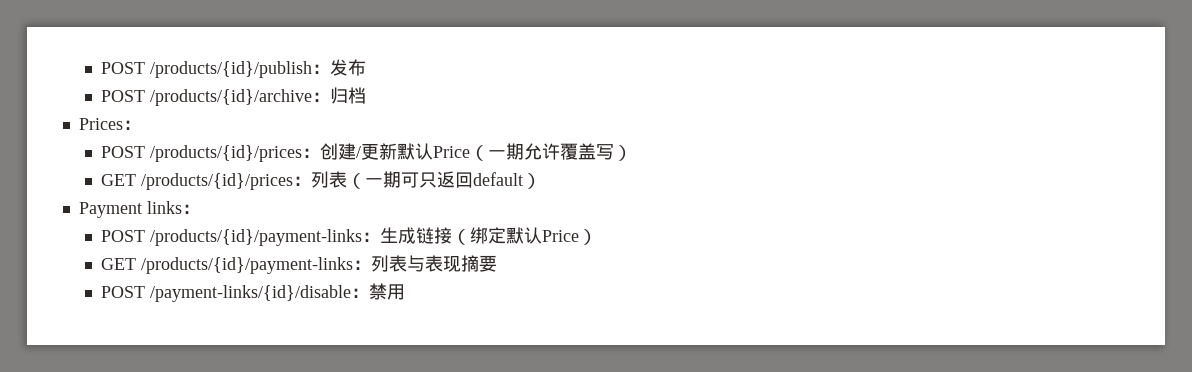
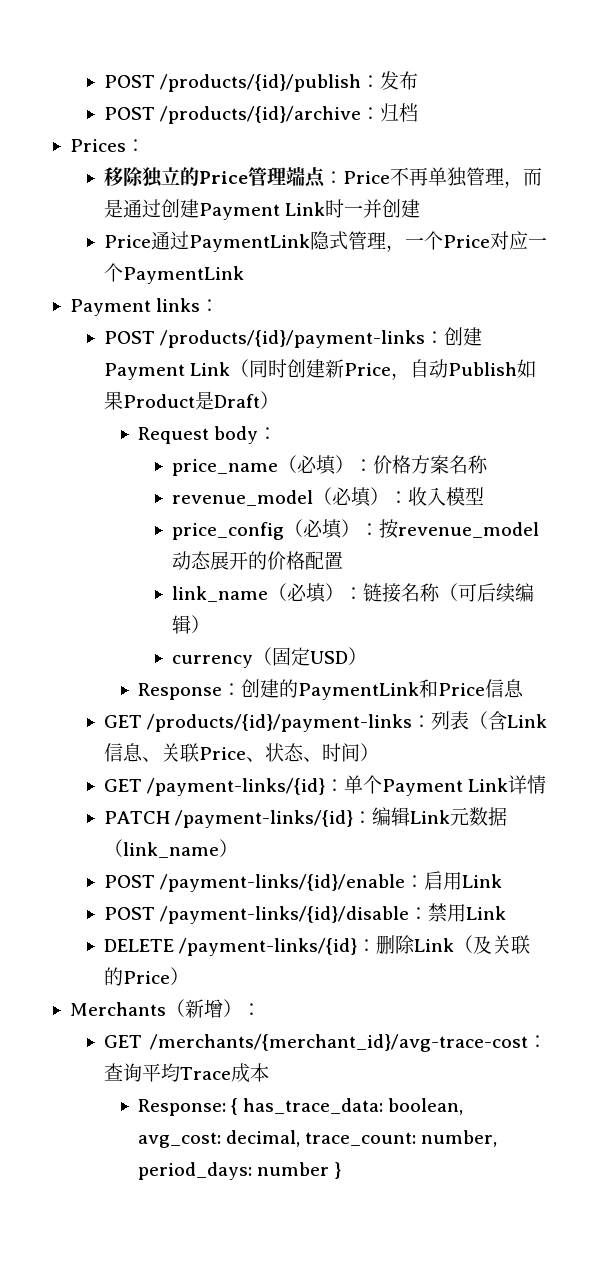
- POST /products/{id}/prices：创建/更新默认Price（一期允许覆盖写）
- GET /products/{id}/prices：列表（一期可只返回default）
+ 移除独立的Price管理端点：Price不再单独管理，而是通过创建Payment Link时一并创建
+ Price通过PaymentLink隐式管理，一个Price对应一个PaymentLink
- POST /products/{id}/payment-links：生成链接（绑定默认Price）
- GET /products/{id}/payment-links：列表与表现摘要
- POST /payment-links/{id}/disable：禁用
+ POST /products/{id}/payment-links：创建Payment Link（同时创建新Price，自动Publish如果Product是Draft）
+ Request body：
+ price_name（必填）：价格方案名称
+ revenue_model（必填）：收入模型
+ price_config（必填）：按revenue_model动态展开的价格配置
+ link_name（必填）：链接名称（可后续编辑）
+ currency（固定USD）
+ Response：创建的PaymentLink和Price信息
+ GET /products/{id}/payment-links：列表（含Link信息、关联Price、状态、时间）
+ GET /payment-links/{id}：单个Payment Link详情
+ PATCH /payment-links/{id}：编辑Link元数据（link_name）
+ POST /payment-links/{id}/enable：启用Link
+ POST /payment-links/{id}/disable：禁用Link
+ DELETE /payment-links/{id}：删除Link（及关联的Price）
+ Merchants（新增）：
+ GET /merchants/{merchant_id}/avg-trace-cost：查询平均Trace成本
+ Response: { has_trace_data: boolean, avg_cost: decimal, trace_count: number, period_days: number }

